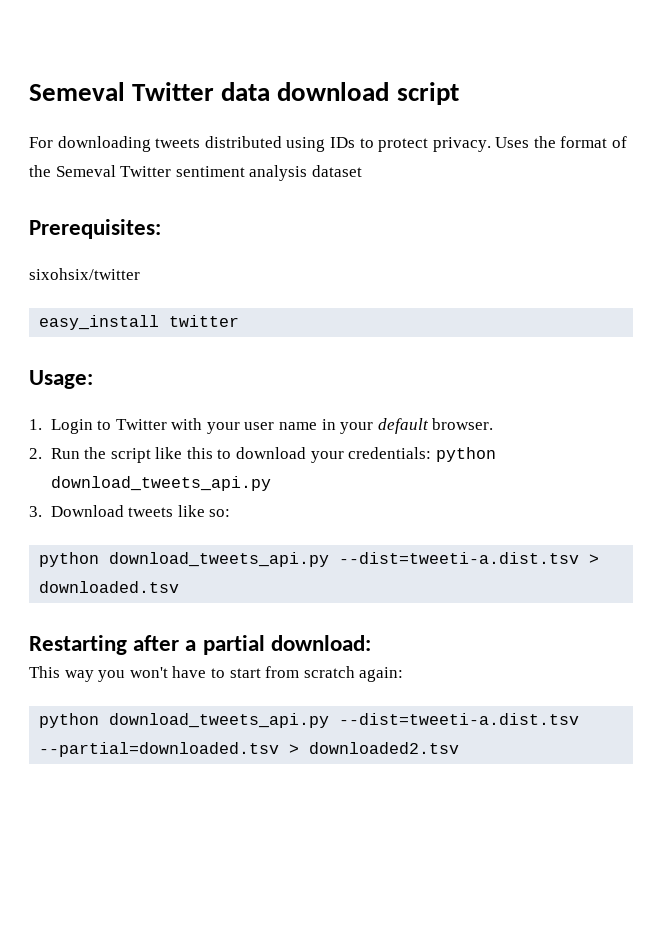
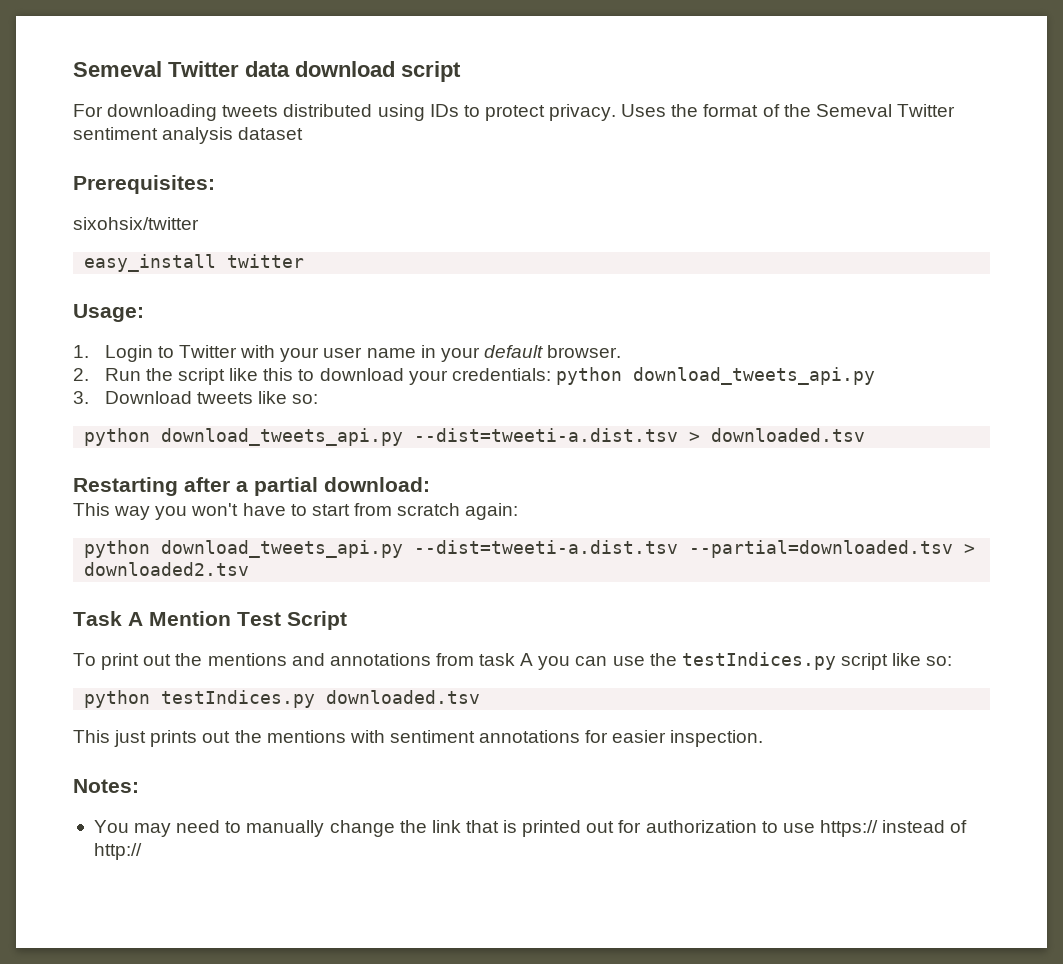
+ Task A Mention Test Script
+ To print out the mentions and annotations from task A you can use the testIndices.py script like so:
+ python testIndices.py downloaded.tsv
+ This just prints out the mentions with sentiment annotations for easier inspection.
+ Notes:
+ You may need to manually change the link that is printed out for authorization to use https:// instead of http://

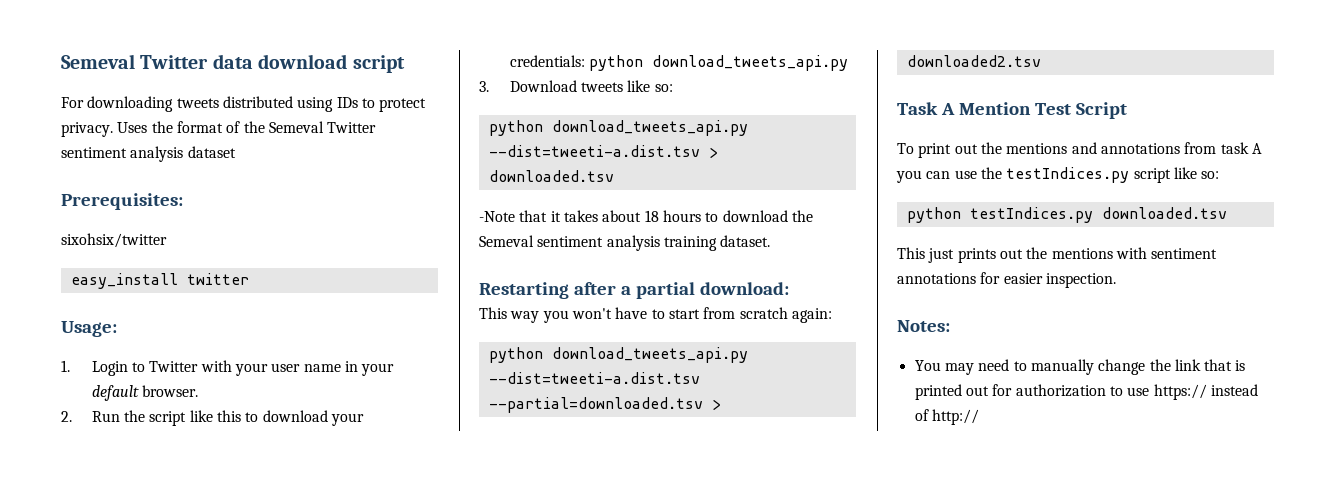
+ -Note that it takes about 18 hours to download the Semeval sentiment analysis training dataset.

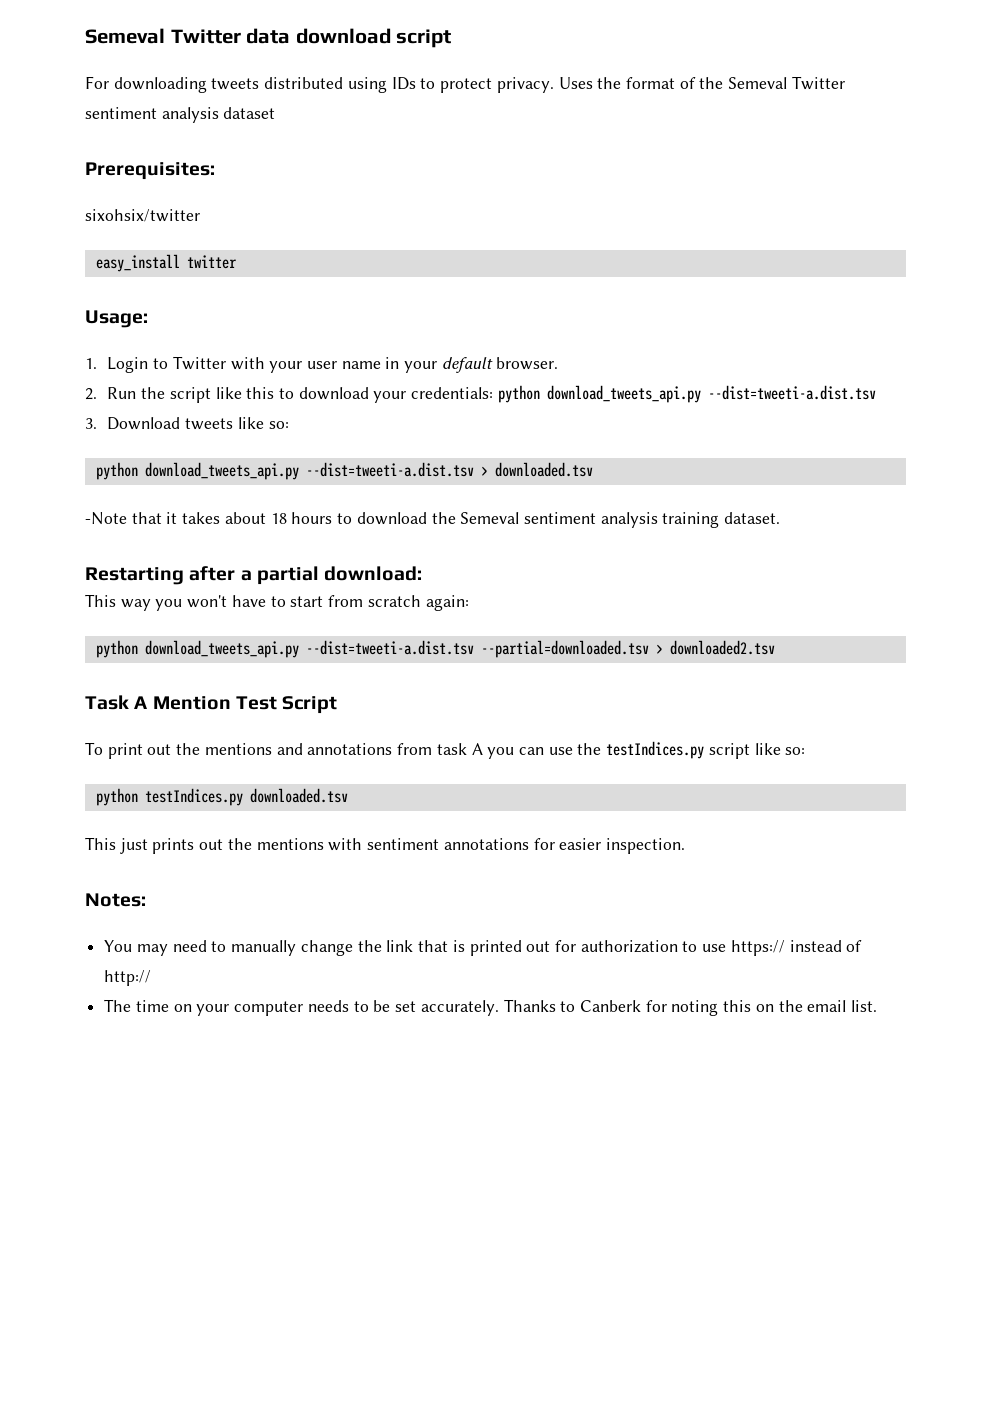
- 2. Run the script like this to download your credentials: python download_tweets_api.py
+ 2. Run the script like this to download your credentials: python download_tweets_api.py --dist=tweeti-a.dist.tsv
+ The time on your computer needs to be set accurately. Thanks to Canberk for noting this on the email list.

